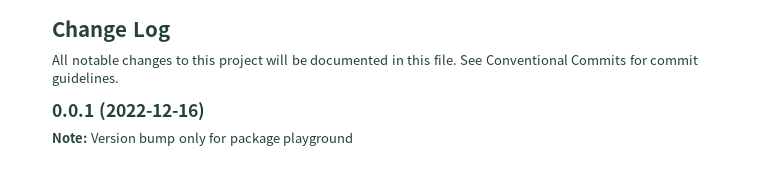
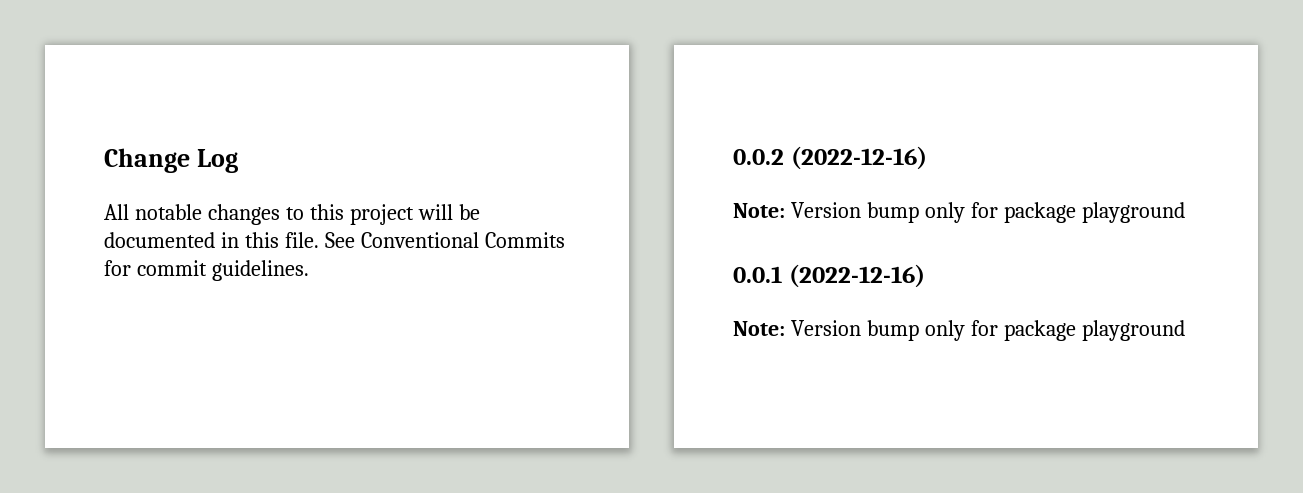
+ 0.0.2 (2022-12-16)
+ Note: Version bump only for package playground

